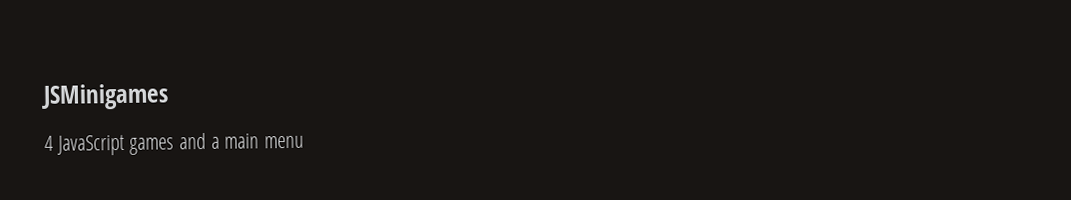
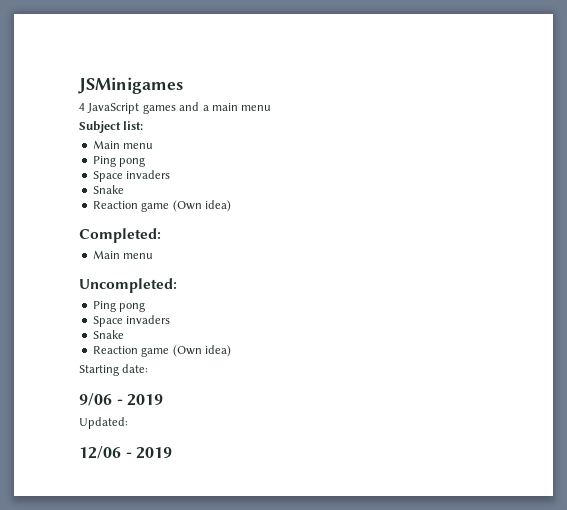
+ Subject list:
+ Main menu
+ Ping pong
+ Space invaders
+ Snake
+ Reaction game (Own idea)
+ Completed:
+ Main menu
+ Uncompleted:
+ Ping pong
+ Space invaders
+ Snake
+ Reaction game (Own idea)
+ Starting date:
+ 9/06 - 2019
+ Updated:
+ 12/06 - 2019

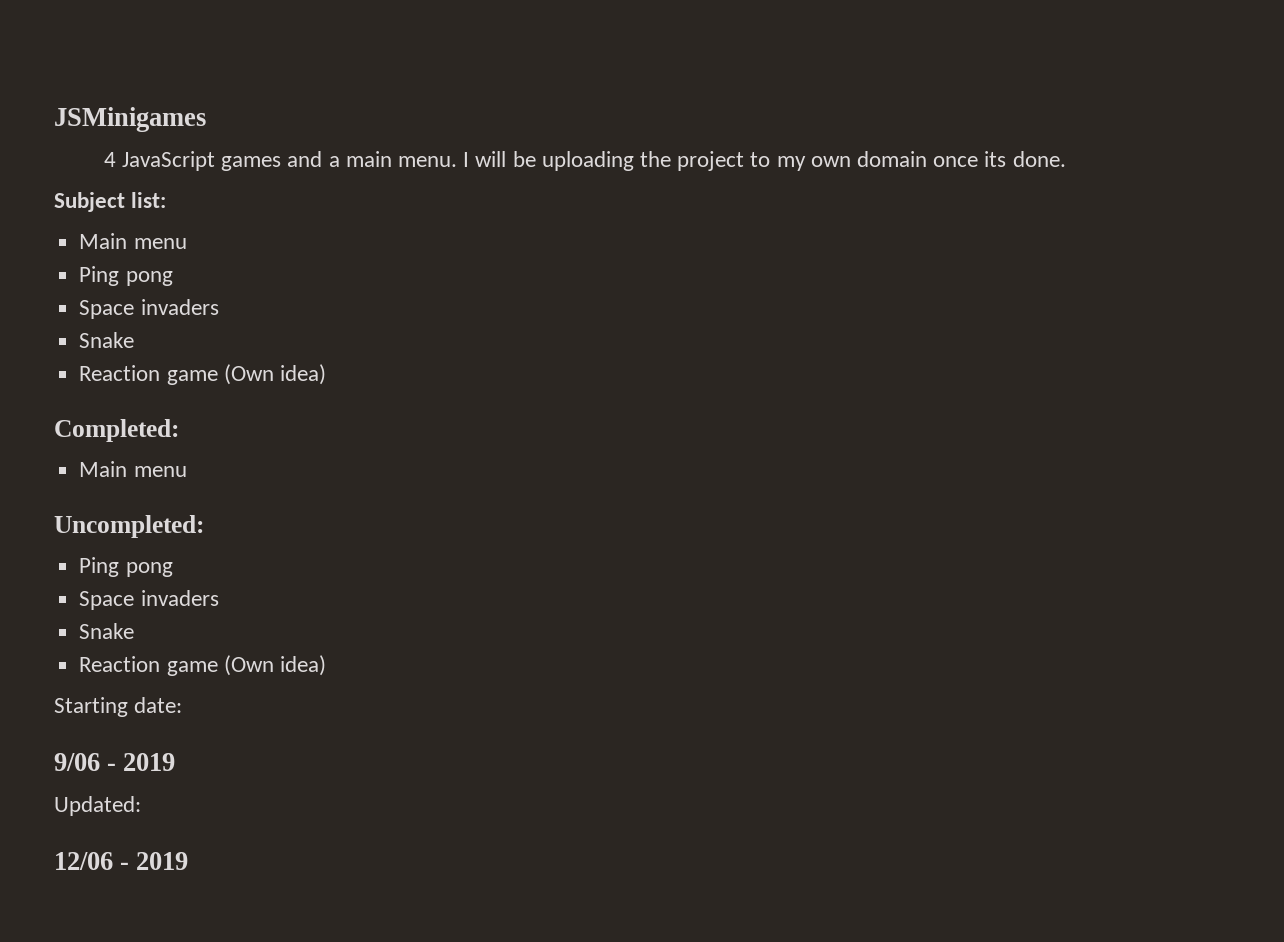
- 4 JavaScript games and a main menu
+ 4 JavaScript games and a main menu. I will be uploading the project to my own domain once its done.

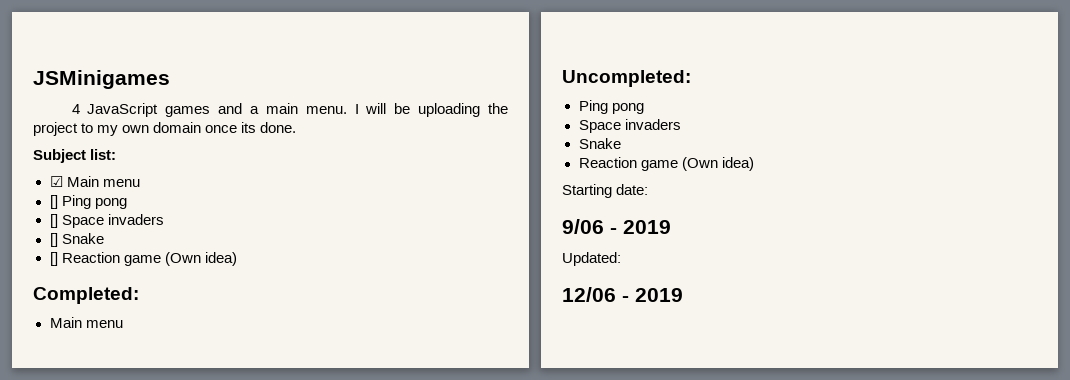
  Subject list:
- Main menu
- Ping pong
- Space invaders
- Snake
- Reaction game (Own idea)
+ ☑ Main menu
+ [] Ping pong
+ [] Space invaders
+ [] Snake
+ [] Reaction game (Own idea)

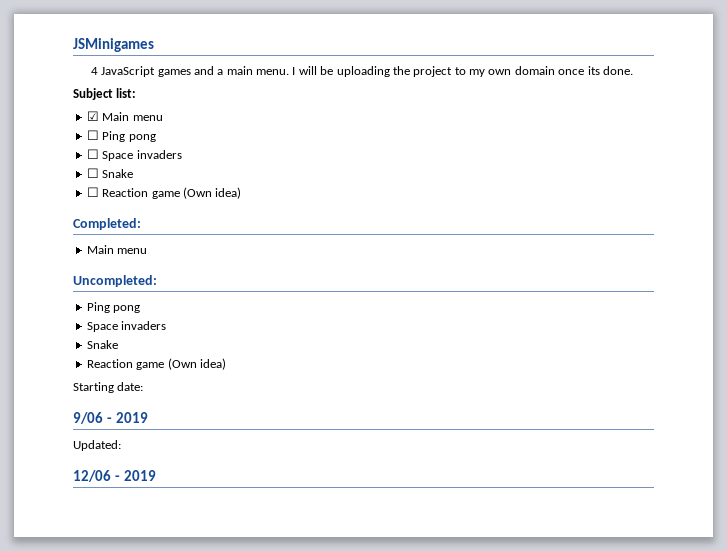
- [] Ping pong
- [] Space invaders
- [] Snake
- [] Reaction game (Own idea)
+ ☐ Ping pong
+ ☐ Space invaders
+ ☐ Snake
+ ☐ Reaction game (Own idea)

